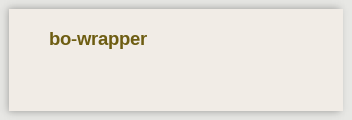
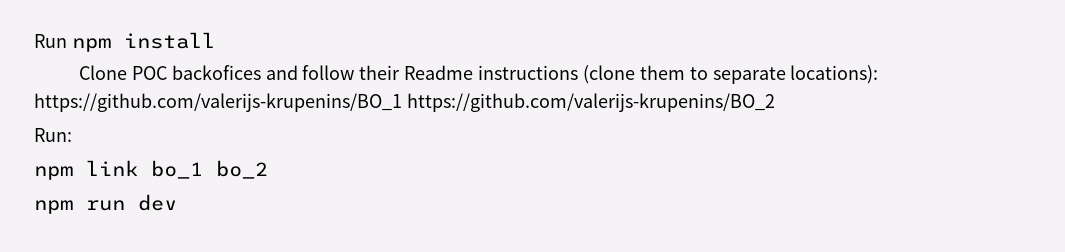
- bo-wrapper
+ Run npm install
+ Clone POC backofices and follow their Readme instructions (clone them to separate locations): https://github.com/valerijs-krupenins/BO_1 https://github.com/valerijs-krupenins/BO_2
+ Run:
+ npm link bo_1 bo_2
+ npm run dev

